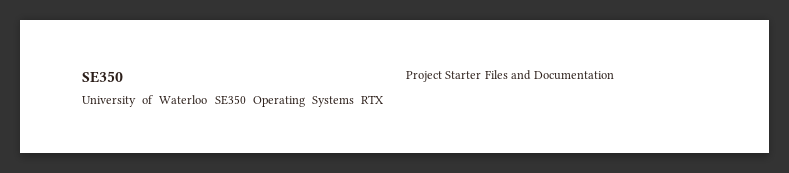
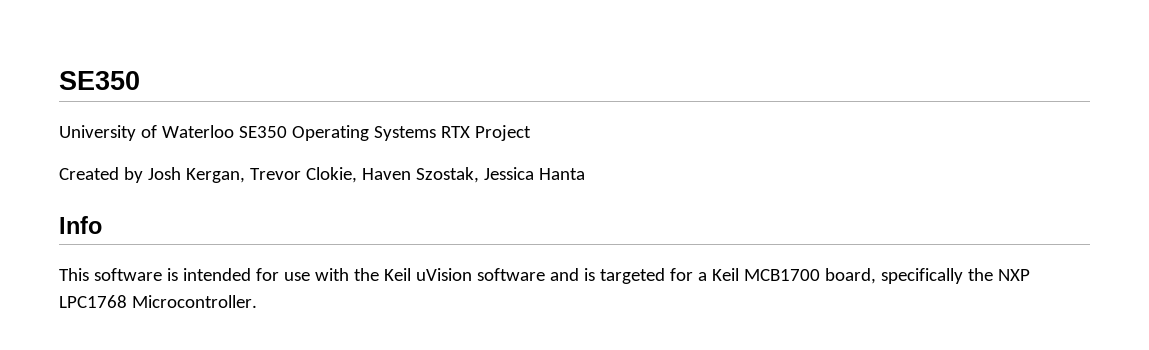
- University of Waterloo SE350 Operating Systems RTX Project Starter Files and Documentation
+ University of Waterloo SE350 Operating Systems RTX Project
+ Created by Josh Kergan, Trevor Clokie, Haven Szostak, Jessica Hanta
+ Info
+ This software is intended for use with the Keil uVision software and is targeted for a Keil MCB1700 board, specifically the NXP LPC1768 Microcontroller.

